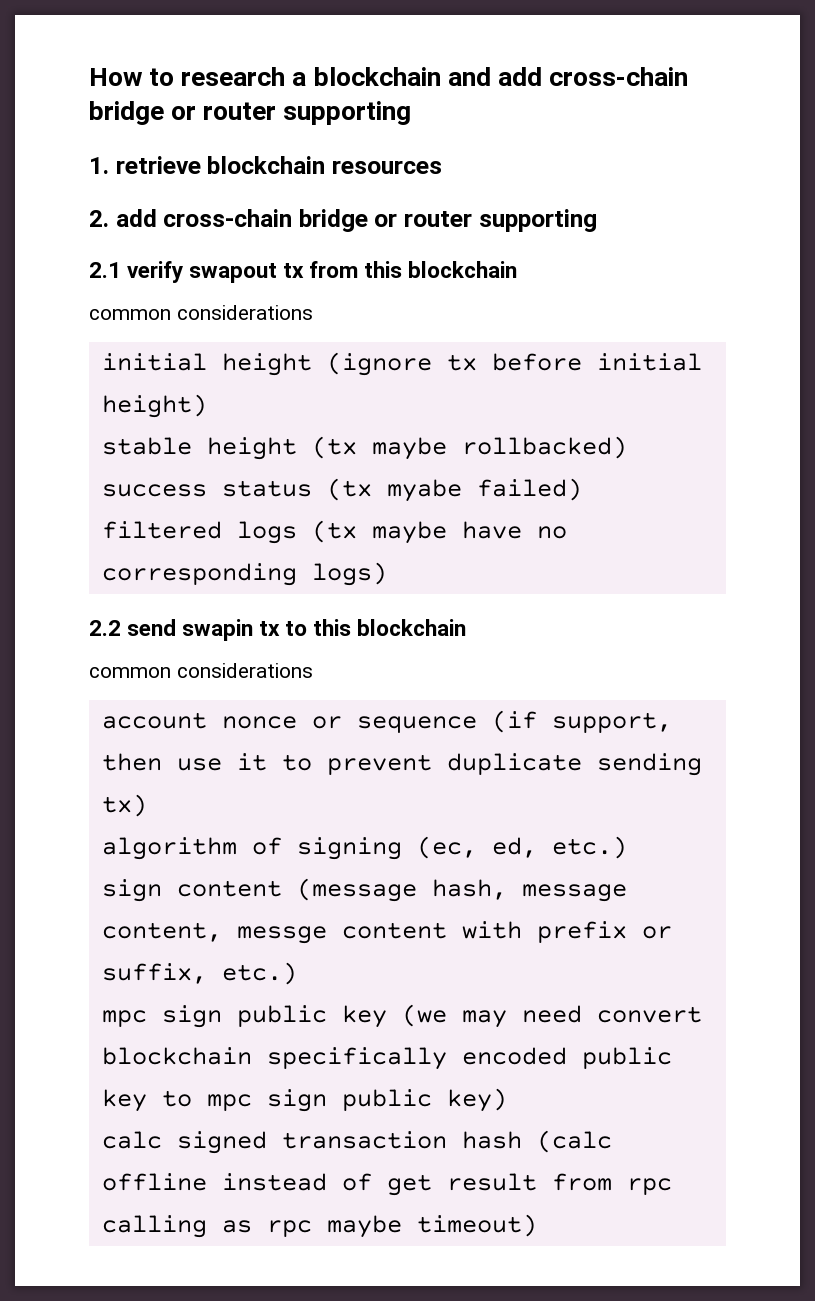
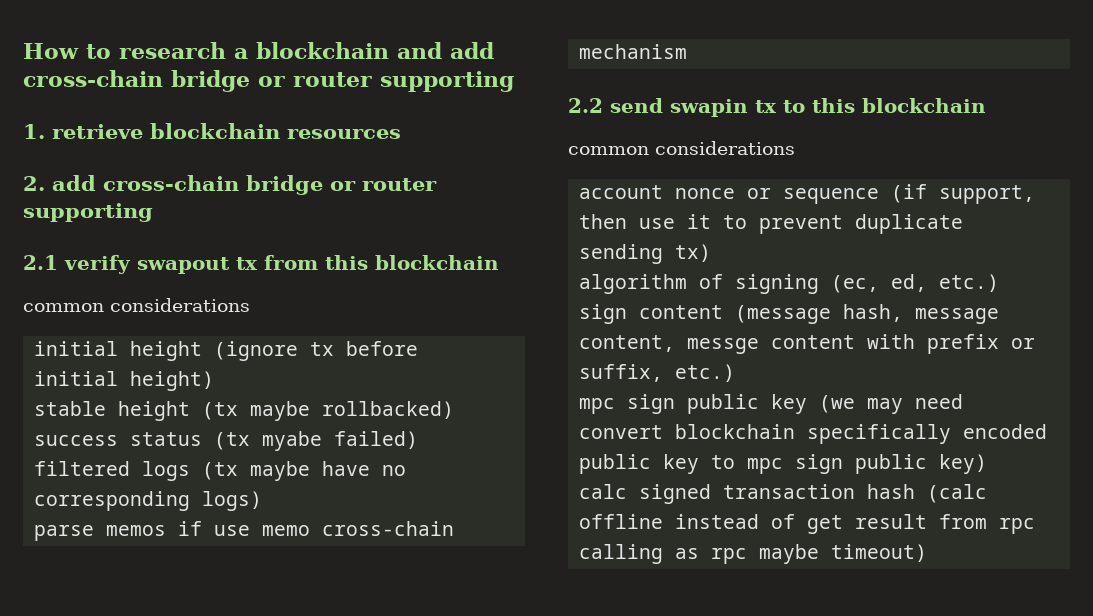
+ parse memos if use memo cross-chain mechanism

